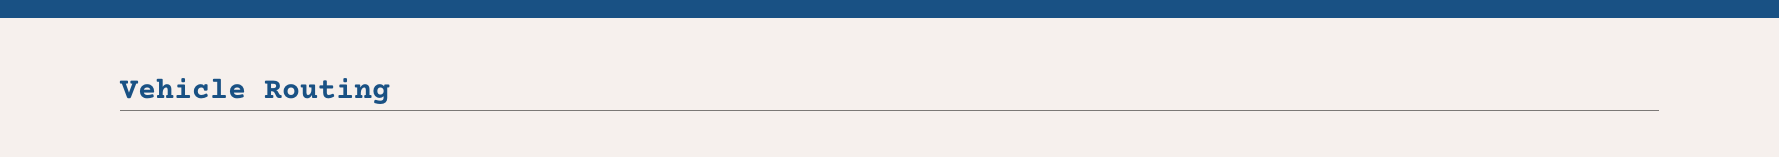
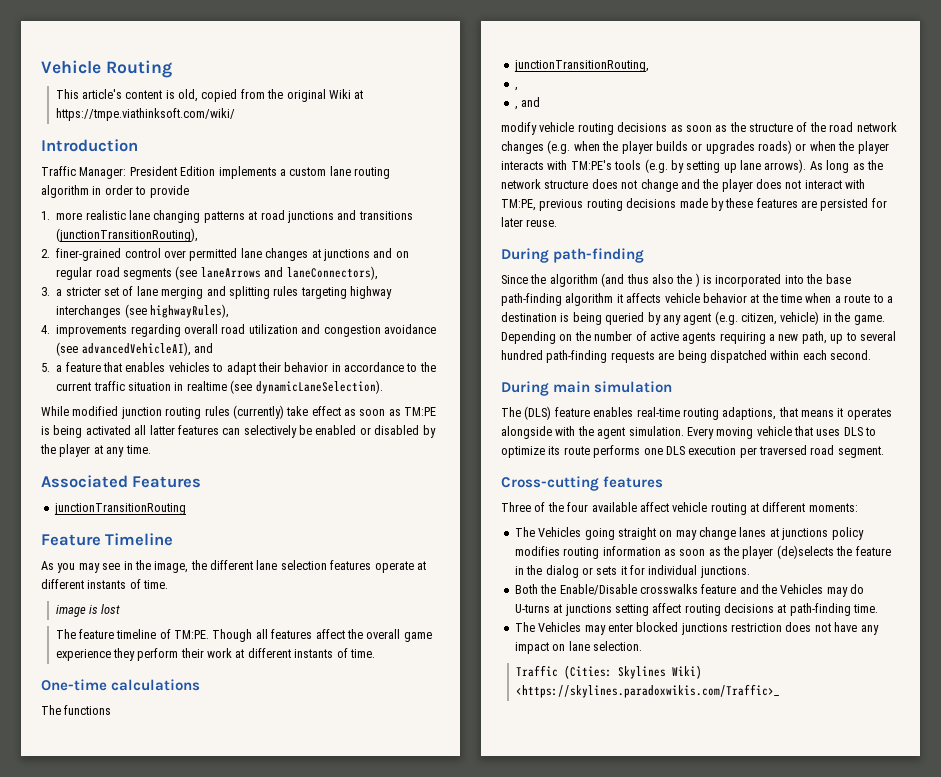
+ This article's content is old, copied from the original Wiki at https://tmpe.viathinksoft.com/wiki/
+ Introduction
+ Traffic Manager: President Edition implements a custom lane routing algorithm in order to provide
+ 1. more realistic lane changing patterns at road junctions and transitions (junctionTransitionRouting),
+ 2. finer-grained control over permitted lane changes at junctions and on regular road segments (see laneArrows and laneConnectors),
+ 3. a stricter set of lane merging and splitting rules targeting highway interchanges (see highwayRules),
+ 4. improvements regarding overall road utilization and congestion avoidance (see advancedVehicleAI), and
+ 5. a feature that enables vehicles to adapt their behavior in accordance to the current traffic situation in realtime (see dynamicLaneSelection).
+ While modified junction routing rules (currently) take effect as soon as TM:PE is being activated all latter features can selectively be enabled or disabled by the player at any time.
+ Associated Features
+ junctionTransitionRouting
+ Feature Timeline
+ As you may see in the image, the different lane selection features operate at different instants of time.
+ image is lost
+ The feature timeline of TM:PE. Though all features affect the overall game experience they perform their work at different instants of time.
+ One-time calculations
+ The functions
+ junctionTransitionRouting,
+ ,
+ , and
+ modify vehicle routing decisions as soon as the structure of the road network changes (e.g. when the player builds or upgrades roads) or when the player interacts with TM:PE's tools (e.g. by setting up lane arrows). As long as the network structure does not change and the player does not interact with TM:PE, previous routing decisions made by these features are persisted for later reuse.
+ During path-finding
+ Since the algorithm (and thus also the ) is incorporated into the base path-finding algorithm it affects vehicle behavior at the time when a route to a destination is being queried by any agent (e.g. citizen, vehicle) in the game. Depending on the number of active agents requiring a new path, up to several hundred path-finding requests are being dispatched within each second.
+ During main simulation
+ The (DLS) feature enables real-time routing adaptions, that means it operates alongside with the agent simulation. Every moving vehicle that uses DLS to optimize its route performs one DLS execution per traversed road segment.
+ Cross-cutting features
+ Three of the four available affect vehicle routing at different moments:
+ The Vehicles going straight on may change lanes at junctions policy modifies routing information as soon as the player (de)selects the feature in the dialog or sets it for individual junctions.
+ Both the Enable/Disable crosswalks feature and the Vehicles may do U-turns at junctions setting affect routing decisions at path-finding time.
+ The Vehicles may enter blocked junctions restriction does not have any impact on lane selection.
+ Traffic (Cities: Skylines Wiki) <https://skylines.paradoxwikis.com/Traffic>_

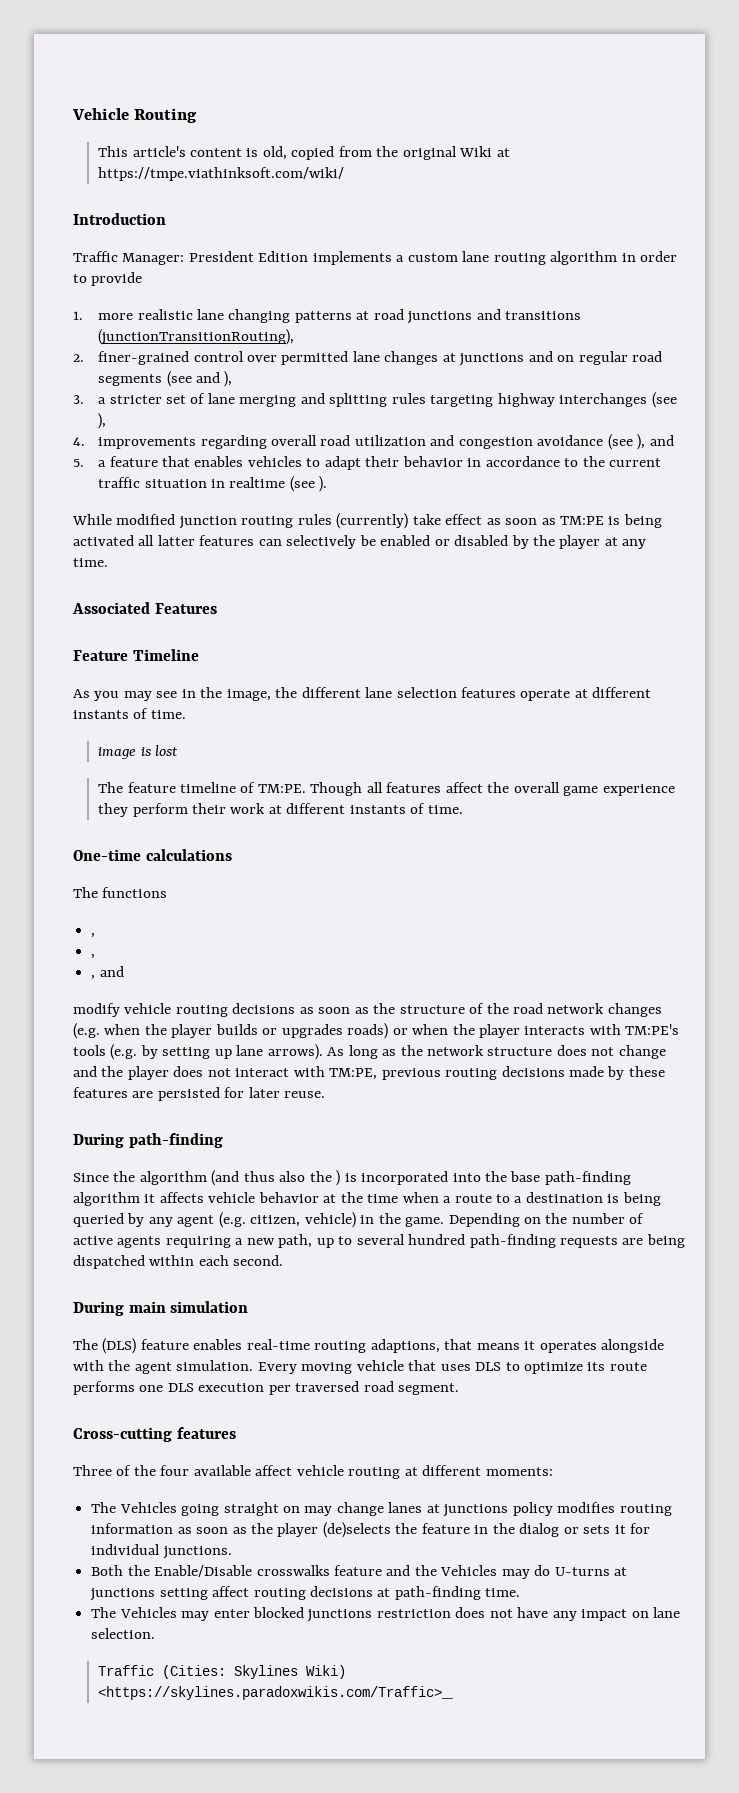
- 2. finer-grained control over permitted lane changes at junctions and on regular road segments (see laneArrows and laneConnectors),
+ 2. finer-grained control over permitted lane changes at junctions and on regular road segments (see and ),
- 3. a stricter set of lane merging and splitting rules targeting highway interchanges (see highwayRules),
+ 3. a stricter set of lane merging and splitting rules targeting highway interchanges (see ),
- 4. improvements regarding overall road utilization and congestion avoidance (see advancedVehicleAI), and
+ 4. improvements regarding overall road utilization and congestion avoidance (see ), and
- 5. a feature that enables vehicles to adapt their behavior in accordance to the current traffic situation in realtime (see dynamicLaneSelection).
+ 5. a feature that enables vehicles to adapt their behavior in accordance to the current traffic situation in realtime (see ).
- junctionTransitionRouting
  The functions
- junctionTransitionRouting,
+ ,

